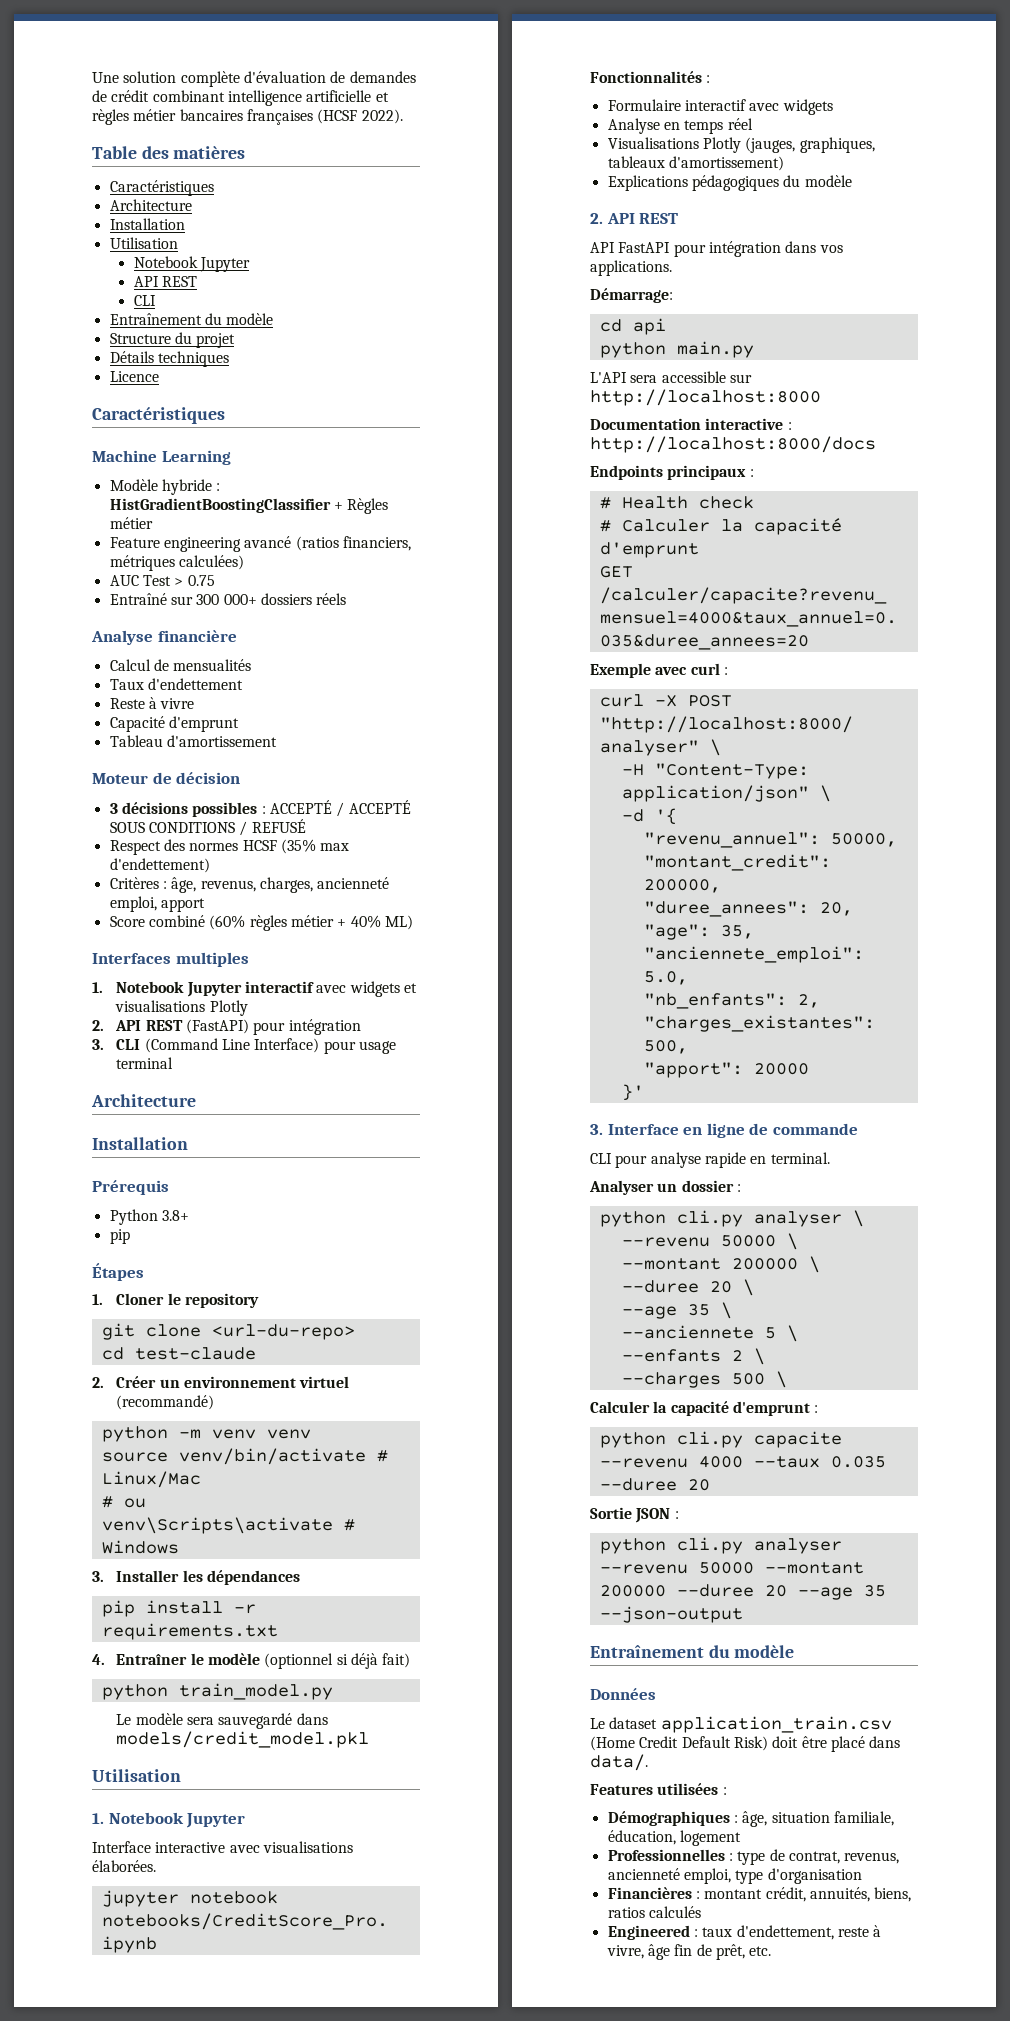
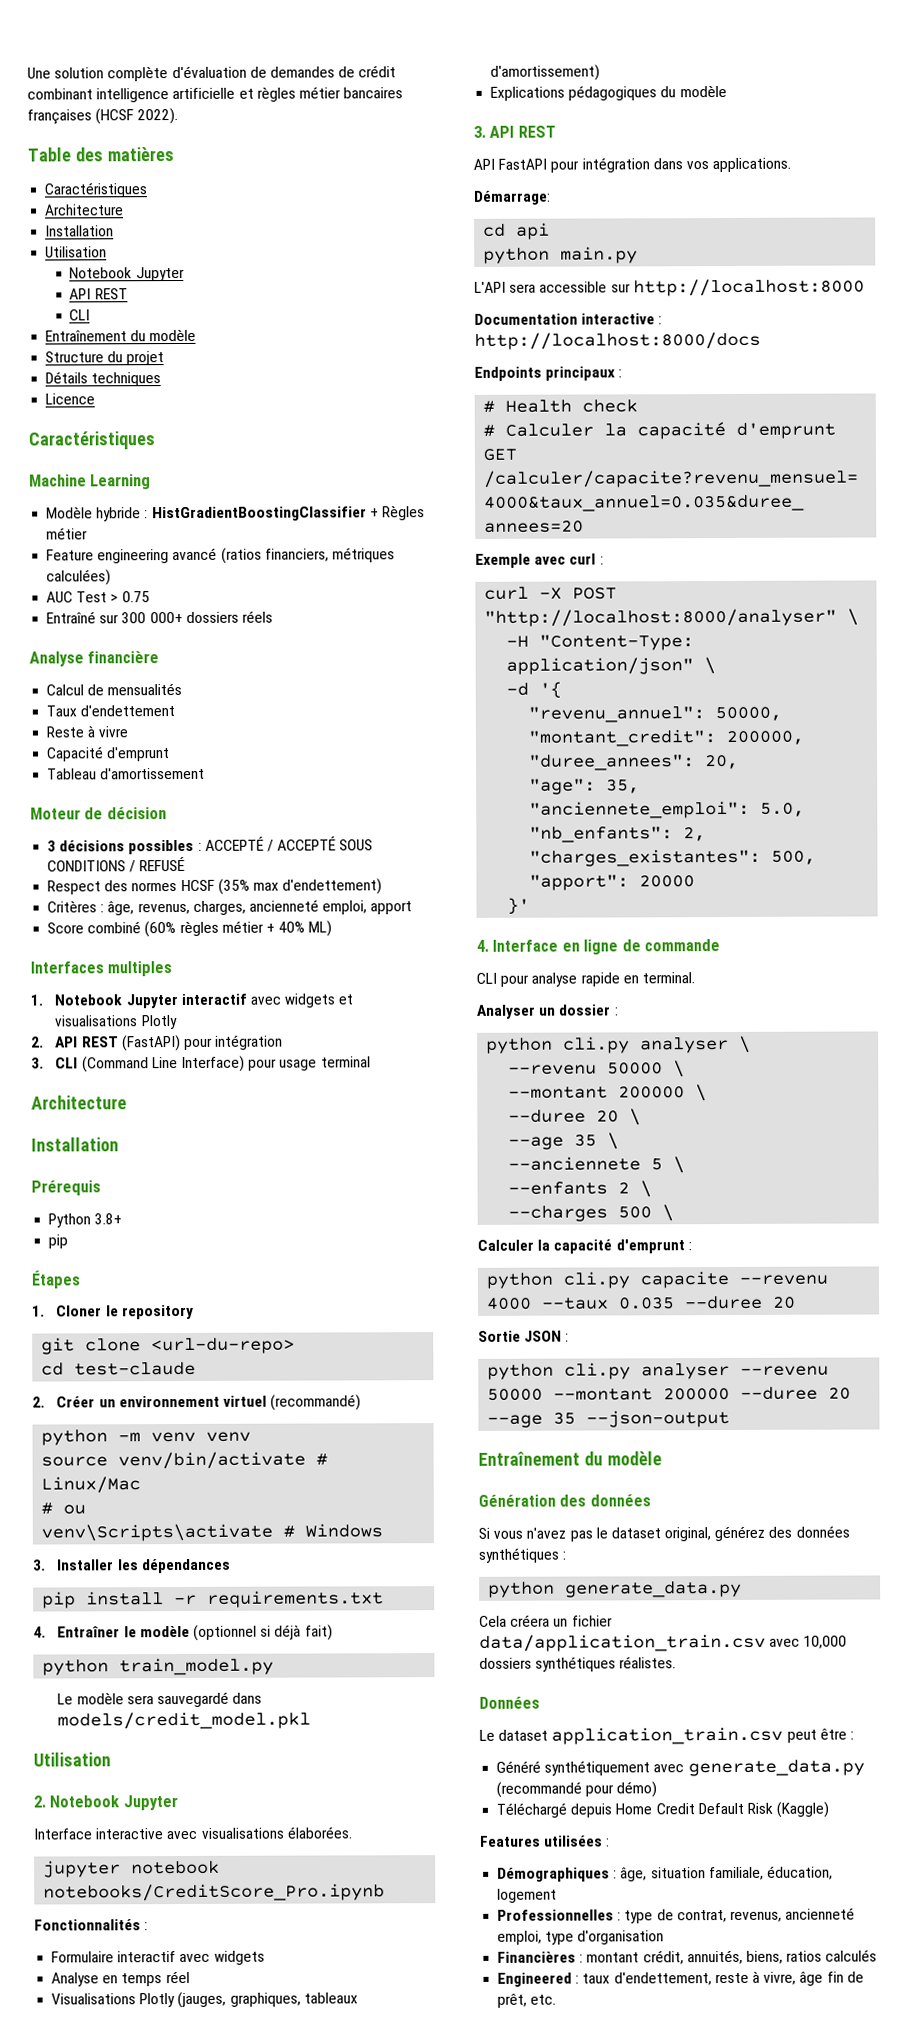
  Le modèle sera sauvegardé dans models/credit_model.pkl
  Utilisation
- 1. Notebook Jupyter
+ 2. Notebook Jupyter
  Explications pédagogiques du modèle
- 2. API REST
+ 3. API REST
- 3. Interface en ligne de commande
+ 4. Interface en ligne de commande
+ Génération des données
+ Si vous n'avez pas le dataset original, générez des données synthétiques :
+ python generate_data.py
+ Cela créera un fichier data/application_train.csv avec 10,000 dossiers synthétiques réalistes.
  Données
- Le dataset application_train.csv (Home Credit Default Risk) doit être placé dans data/.
+ Le dataset application_train.csv peut être :
+ Généré synthétiquement avec generate_data.py (recommandé pour démo)
+ Téléchargé depuis Home Credit Default Risk (Kaggle)

